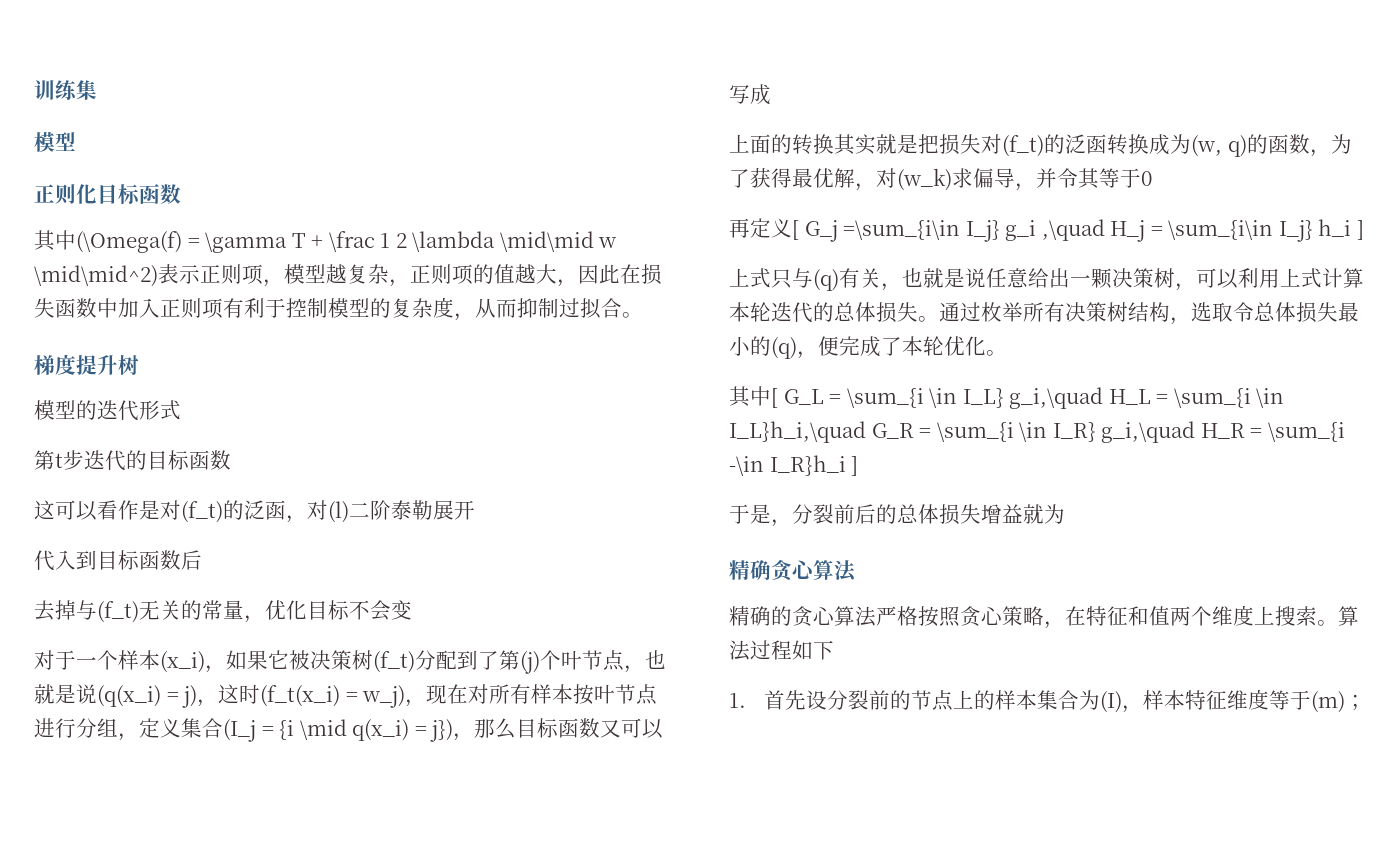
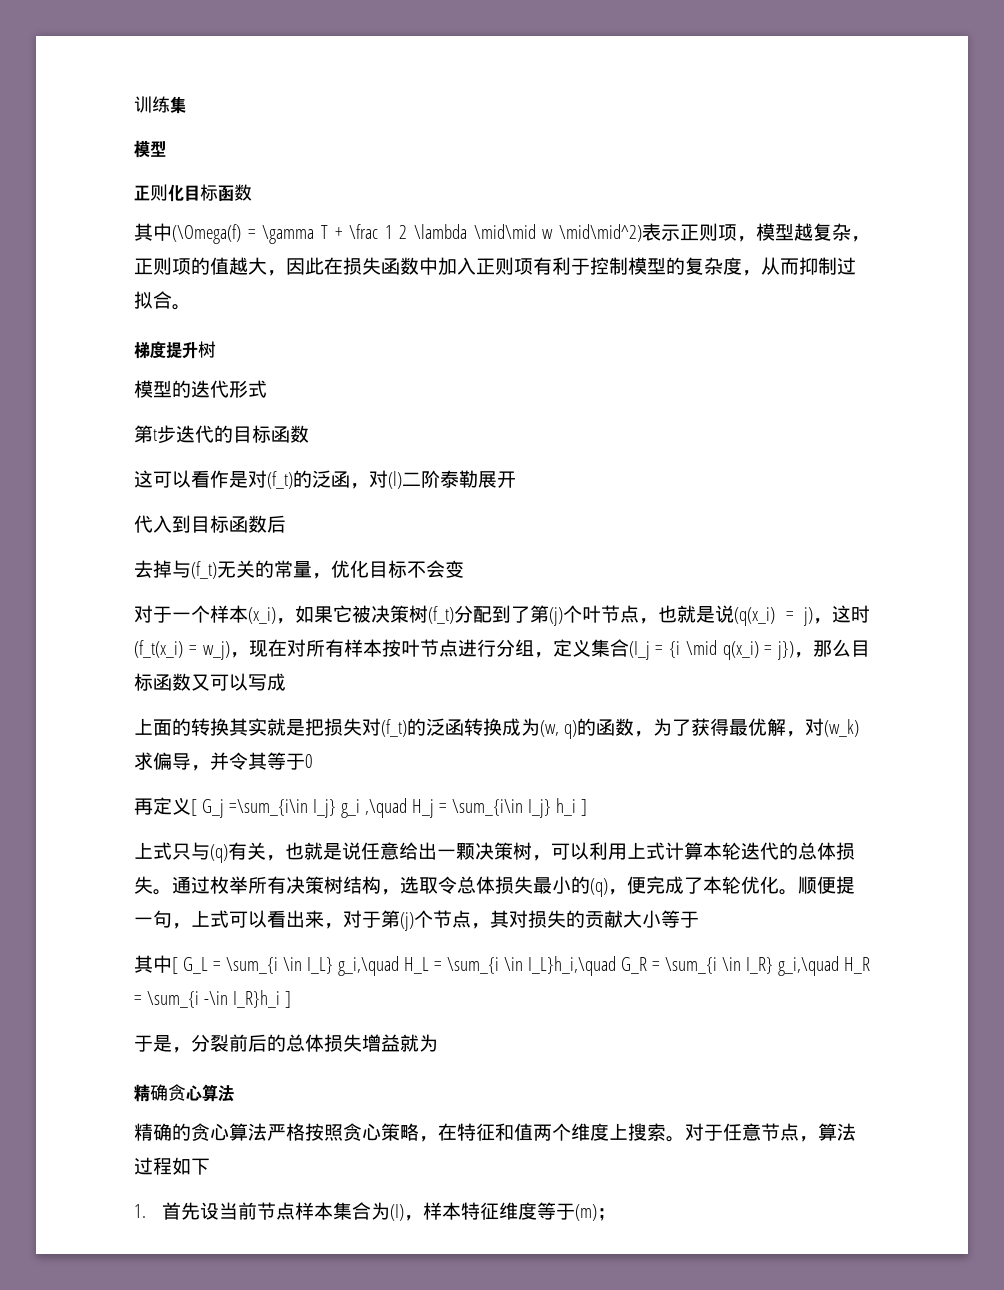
+ 顺便提一句，上式可以看出来，对于第(j)个节点，其对损失的贡献大小等于
- 算法过程如下
+ 对于任意节点，算法过程如下
- 1.首先设分裂前的节点上的样本集合为(I)，样本特征维度等于(m)；
+ 1.首先设当前节点样本集合为(I)，样本特征维度等于(m)；

